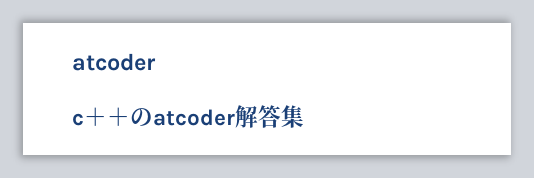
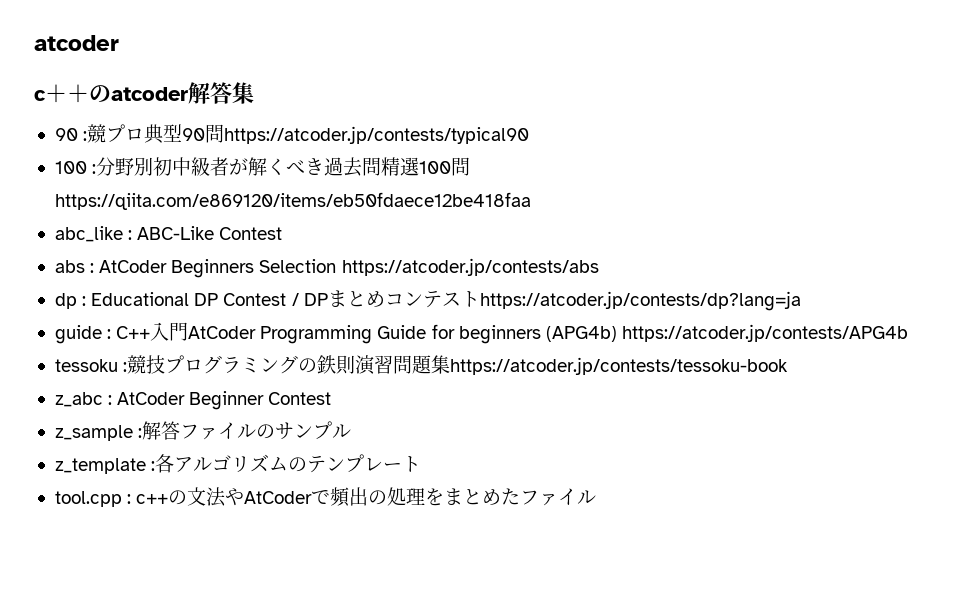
+ 90 :競プロ典型90問https://atcoder.jp/contests/typical90
+ 100 :分野別初中級者が解くべき過去問精選100問https://qiita.com/e869120/items/eb50fdaece12be418faa
+ abc_like : ABC-Like Contest
+ abs : AtCoder Beginners Selection https://atcoder.jp/contests/abs
+ dp : Educational DP Contest / DPまとめコンテストhttps://atcoder.jp/contests/dp?lang=ja
+ guide : C++入門AtCoder Programming Guide for beginners (APG4b) https://atcoder.jp/contests/APG4b
+ tessoku :競技プログラミングの鉄則演習問題集https://atcoder.jp/contests/tessoku-book
+ z_abc : AtCoder Beginner Contest
+ z_sample :解答ファイルのサンプル
+ z_template :各アルゴリズムのテンプレート
+ tool.cpp : c++の文法やAtCoderで頻出の処理をまとめたファイル

